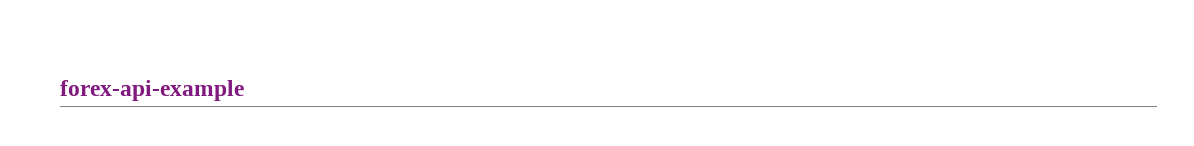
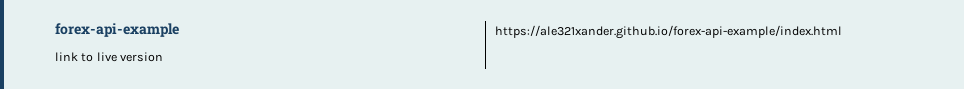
+ link to live version https://ale321xander.github.io/forex-api-example/index.html

